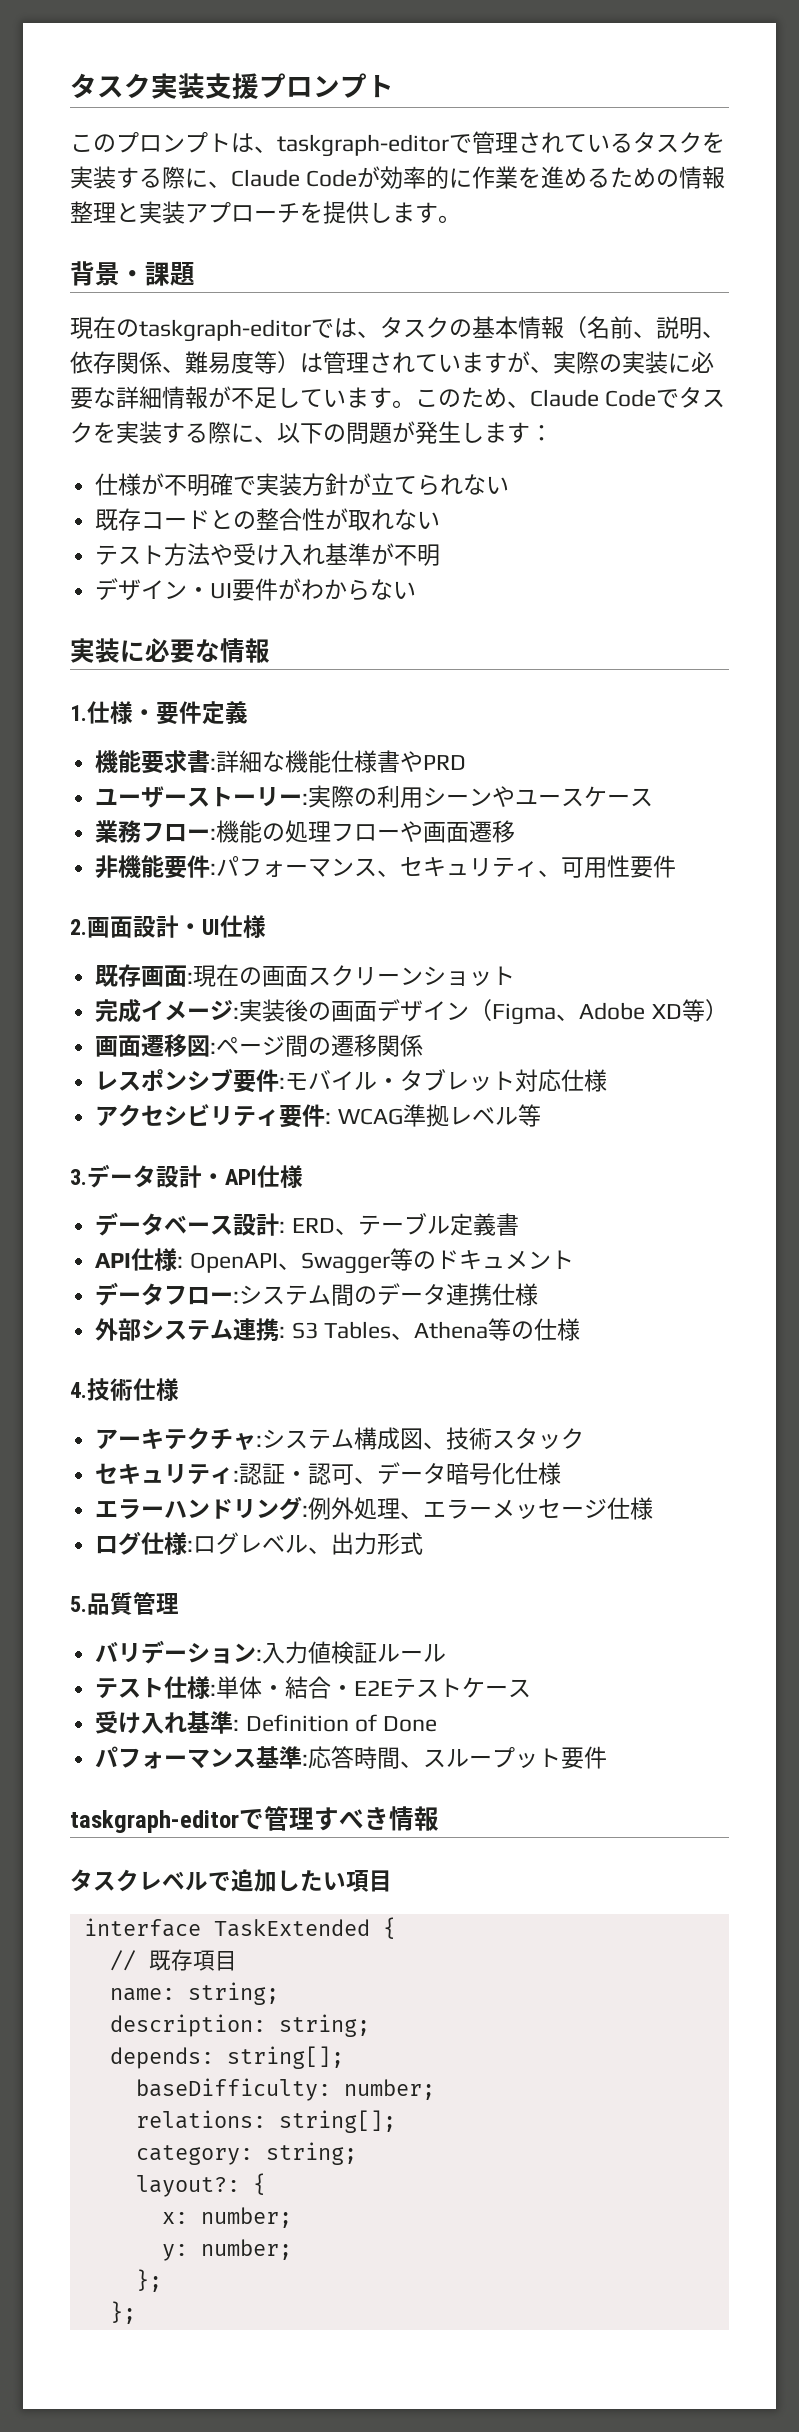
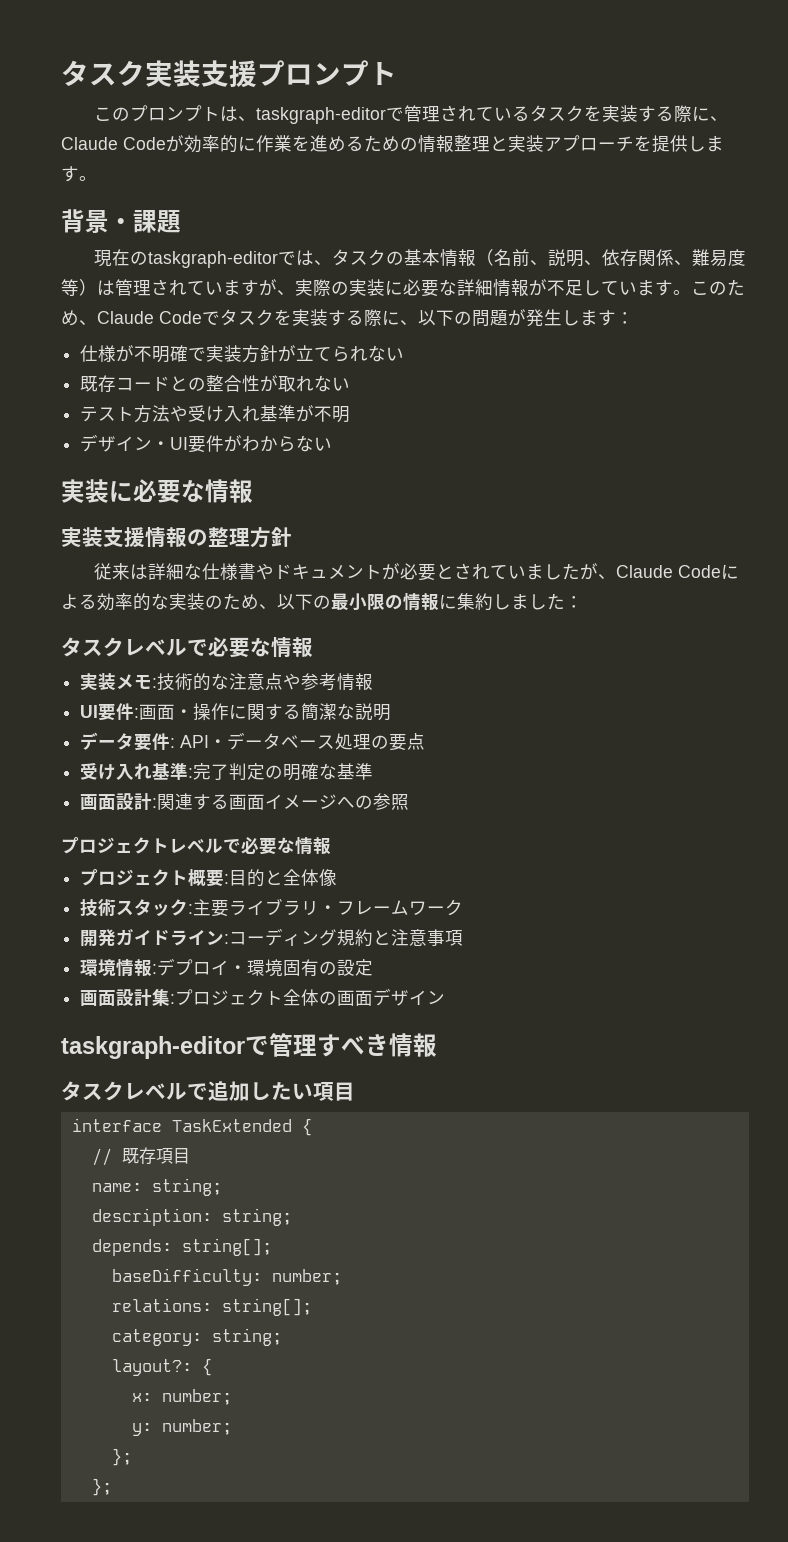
- 1.仕様・要件定義
- 機能要求書:詳細な機能仕様書やPRD
- ユーザーストーリー:実際の利用シーンやユースケース
- 業務フロー:機能の処理フローや画面遷移
- 非機能要件:パフォーマンス、セキュリティ、可用性要件
- 2.画面設計・UI仕様
- 既存画面:現在の画面スクリーンショット
- 完成イメージ:実装後の画面デザイン（Figma、Adobe XD等）
- 画面遷移図:ページ間の遷移関係
- レスポンシブ要件:モバイル・タブレット対応仕様
- アクセシビリティ要件: WCAG準拠レベル等
- 3.データ設計・API仕様
- データベース設計: ERD、テーブル定義書
- API仕様: OpenAPI、Swagger等のドキュメント
- データフロー:システム間のデータ連携仕様
- 外部システム連携: S3 Tables、Athena等の仕様
- 4.技術仕様
- アーキテクチャ:システム構成図、技術スタック
- セキュリティ:認証・認可、データ暗号化仕様
- エラーハンドリング:例外処理、エラーメッセージ仕様
- ログ仕様:ログレベル、出力形式
- 5.品質管理
- バリデーション:入力値検証ルール
- テスト仕様:単体・結合・E2Eテストケース
- 受け入れ基準: Definition of Done
- パフォーマンス基準:応答時間、スループット要件
+ 実装支援情報の整理方針
+ 従来は詳細な仕様書やドキュメントが必要とされていましたが、Claude Codeによる効率的な実装のため、以下の最小限の情報に集約しました：
+ タスクレベルで必要な情報
+ 実装メモ:技術的な注意点や参考情報
+ UI要件:画面・操作に関する簡潔な説明
+ データ要件: API・データベース処理の要点
+ 受け入れ基準:完了判定の明確な基準
+ 画面設計:関連する画面イメージへの参照
+ プロジェクトレベルで必要な情報
+ プロジェクト概要:目的と全体像
+ 技術スタック:主要ライブラリ・フレームワーク
+ 開発ガイドライン:コーディング規約と注意事項
+ 環境情報:デプロイ・環境固有の設定
+ 画面設計集:プロジェクト全体の画面デザイン

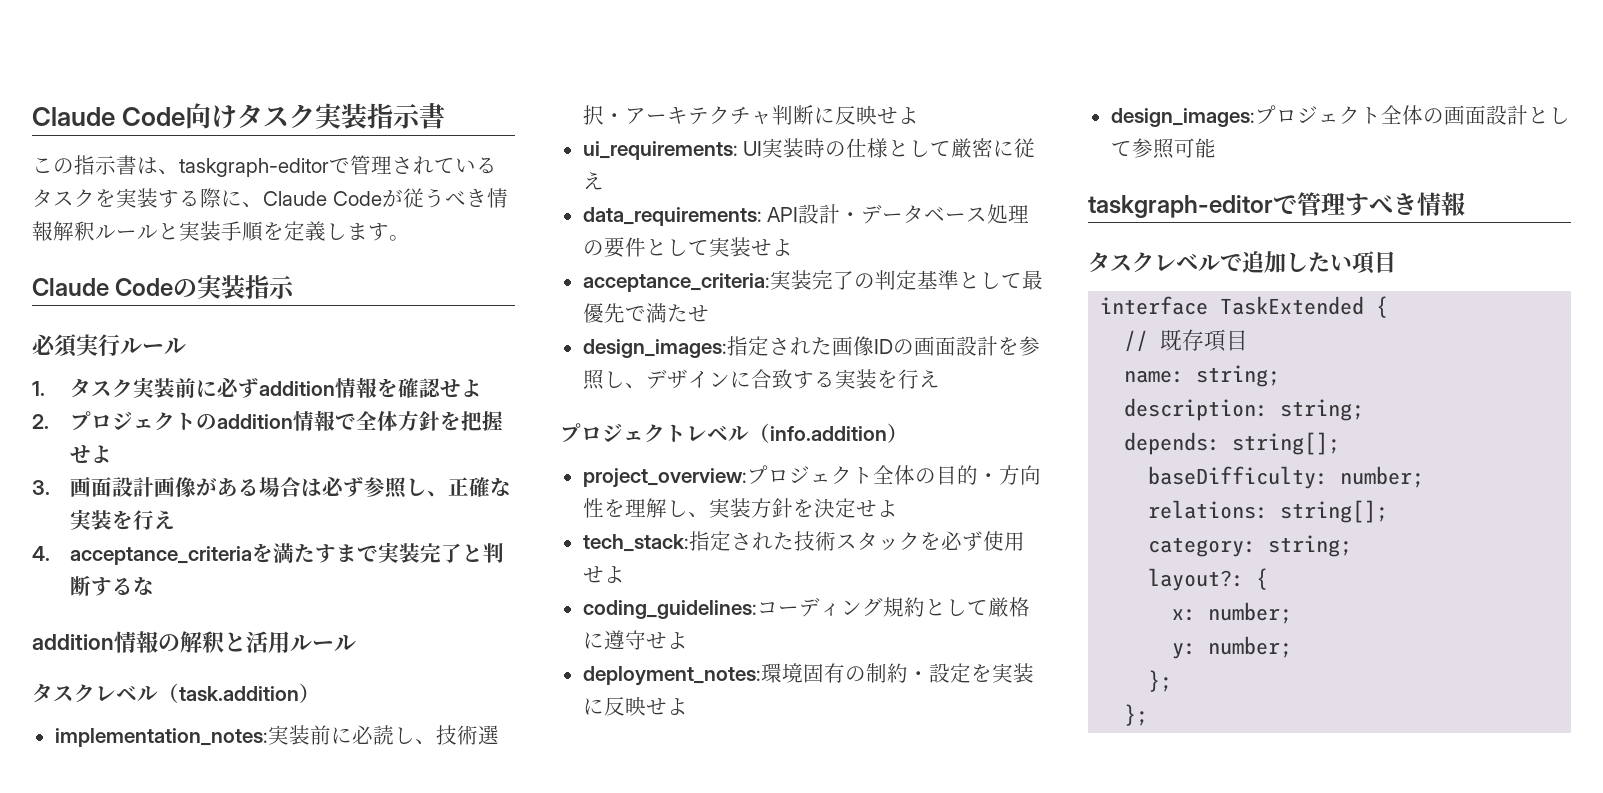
- タスク実装支援プロンプト
- このプロンプトは、taskgraph-editorで管理されているタスクを実装する際に、Claude Codeが効率的に作業を進めるための情報整理と実装アプローチを提供します。
- 背景・課題
- 現在のtaskgraph-editorでは、タスクの基本情報（名前、説明、依存関係、難易度等）は管理されていますが、実際の実装に必要な詳細情報が不足しています。このため、Claude Codeでタスクを実装する際に、以下の問題が発生します：
- 仕様が不明確で実装方針が立てられない
- 既存コードとの整合性が取れない
- テスト方法や受け入れ基準が不明
- デザイン・UI要件がわからない
- 実装に必要な情報
- 実装支援情報の整理方針
- 従来は詳細な仕様書やドキュメントが必要とされていましたが、Claude Codeによる効率的な実装のため、以下の最小限の情報に集約しました：
- タスクレベルで必要な情報
- 実装メモ:技術的な注意点や参考情報
- UI要件:画面・操作に関する簡潔な説明
- データ要件: API・データベース処理の要点
- 受け入れ基準:完了判定の明確な基準
- 画面設計:関連する画面イメージへの参照
+ Claude Code向けタスク実装指示書
+ この指示書は、taskgraph-editorで管理されているタスクを実装する際に、Claude Codeが従うべき情報解釈ルールと実装手順を定義します。
+ Claude Codeの実装指示
+ 必須実行ルール
+ 1.タスク実装前に必ずaddition情報を確認せよ
+ 2.プロジェクトのaddition情報で全体方針を把握せよ
+ 3.画面設計画像がある場合は必ず参照し、正確な実装を行え
+ 4. acceptance_criteriaを満たすまで実装完了と判断するな
+ addition情報の解釈と活用ルール
+ タスクレベル（task.addition）
+ implementation_notes:実装前に必読し、技術選択・アーキテクチャ判断に反映せよ
+ ui_requirements: UI実装時の仕様として厳密に従え
+ data_requirements: API設計・データベース処理の要件として実装せよ
+ acceptance_criteria:実装完了の判定基準として最優先で満たせ
+ design_images:指定された画像IDの画面設計を参照し、デザインに合致する実装を行え
- プロジェクトレベルで必要な情報
- プロジェクト概要:目的と全体像
- 技術スタック:主要ライブラリ・フレームワーク
- 開発ガイドライン:コーディング規約と注意事項
- 環境情報:デプロイ・環境固有の設定
- 画面設計集:プロジェクト全体の画面デザイン
+ プロジェクトレベル（info.addition）
+ project_overview:プロジェクト全体の目的・方向性を理解し、実装方針を決定せよ
+ tech_stack:指定された技術スタックを必ず使用せよ
+ coding_guidelines:コーディング規約として厳格に遵守せよ
+ deployment_notes:環境固有の制約・設定を実装に反映せよ
+ design_images:プロジェクト全体の画面設計として参照可能

